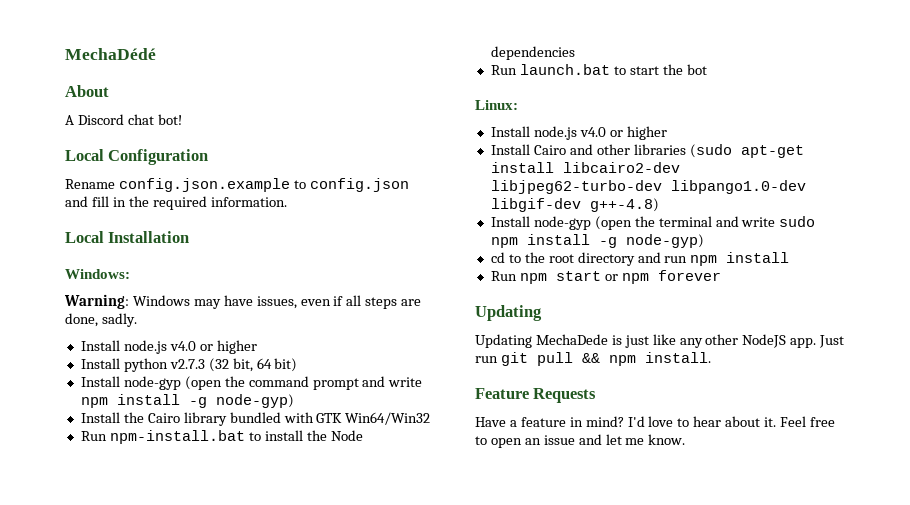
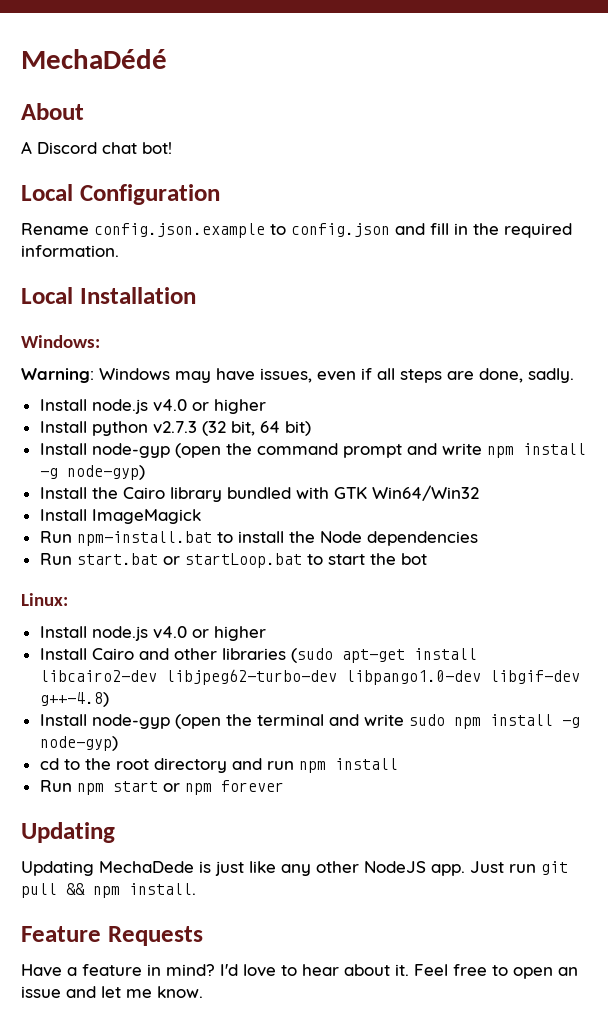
+ Install ImageMagick
- Run launch.bat to start the bot
+ Run start.bat or startLoop.bat to start the bot

